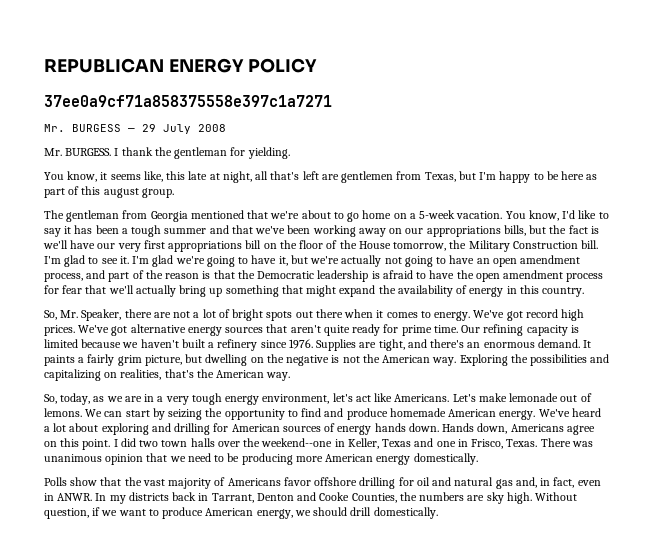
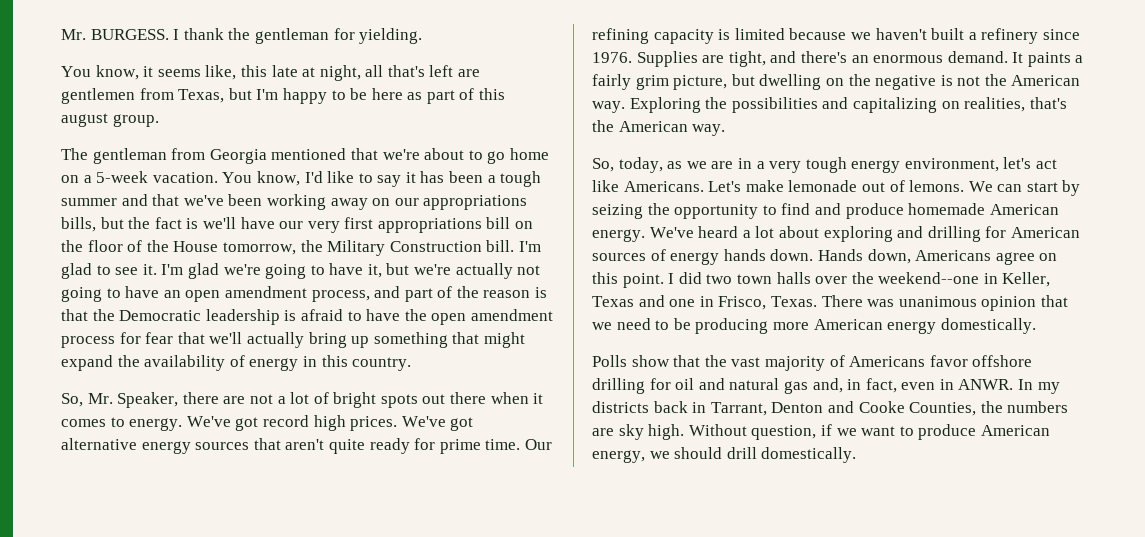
- REPUBLICAN ENERGY POLICY
- 37ee0a9cf71a858375558e397c1a7271
- Mr. BURGESS — 29 July 2008

